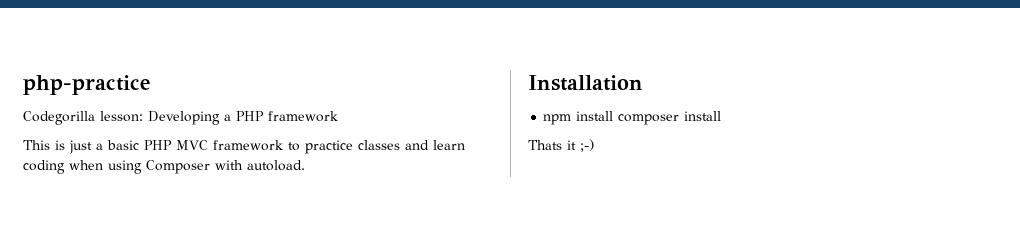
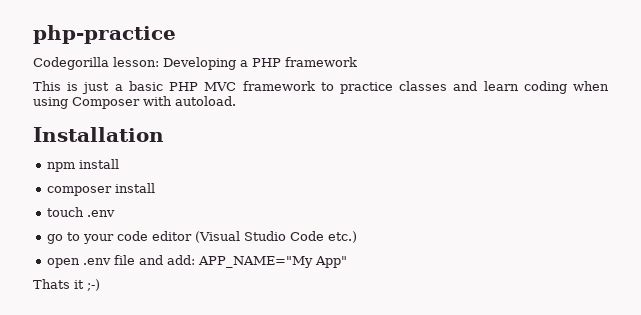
- npm install composer install
+ npm install
+ composer install
+ touch .env
+ go to your code editor (Visual Studio Code etc.)
+ open .env file and add: APP_NAME="My App"

